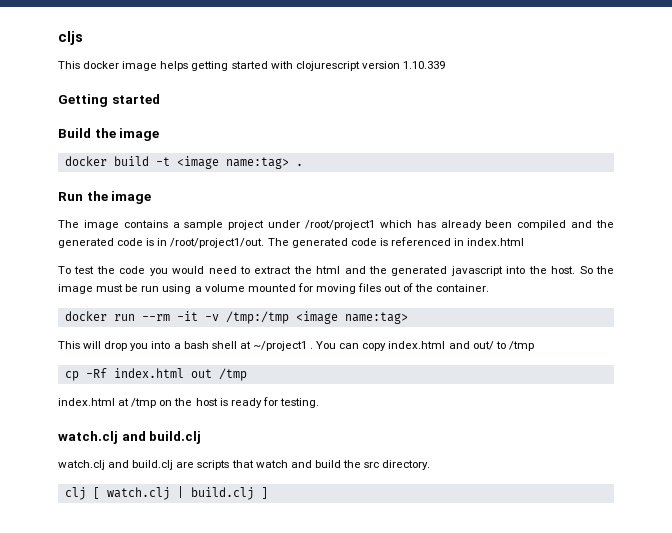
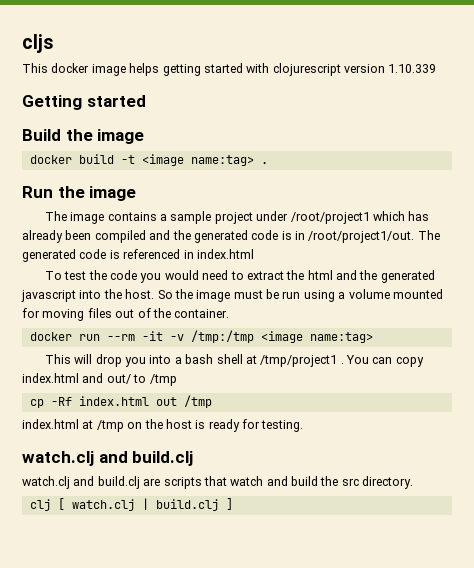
- This will drop you into a bash shell at ~/project1 .
+ This will drop you into a bash shell at /tmp/project1 .

